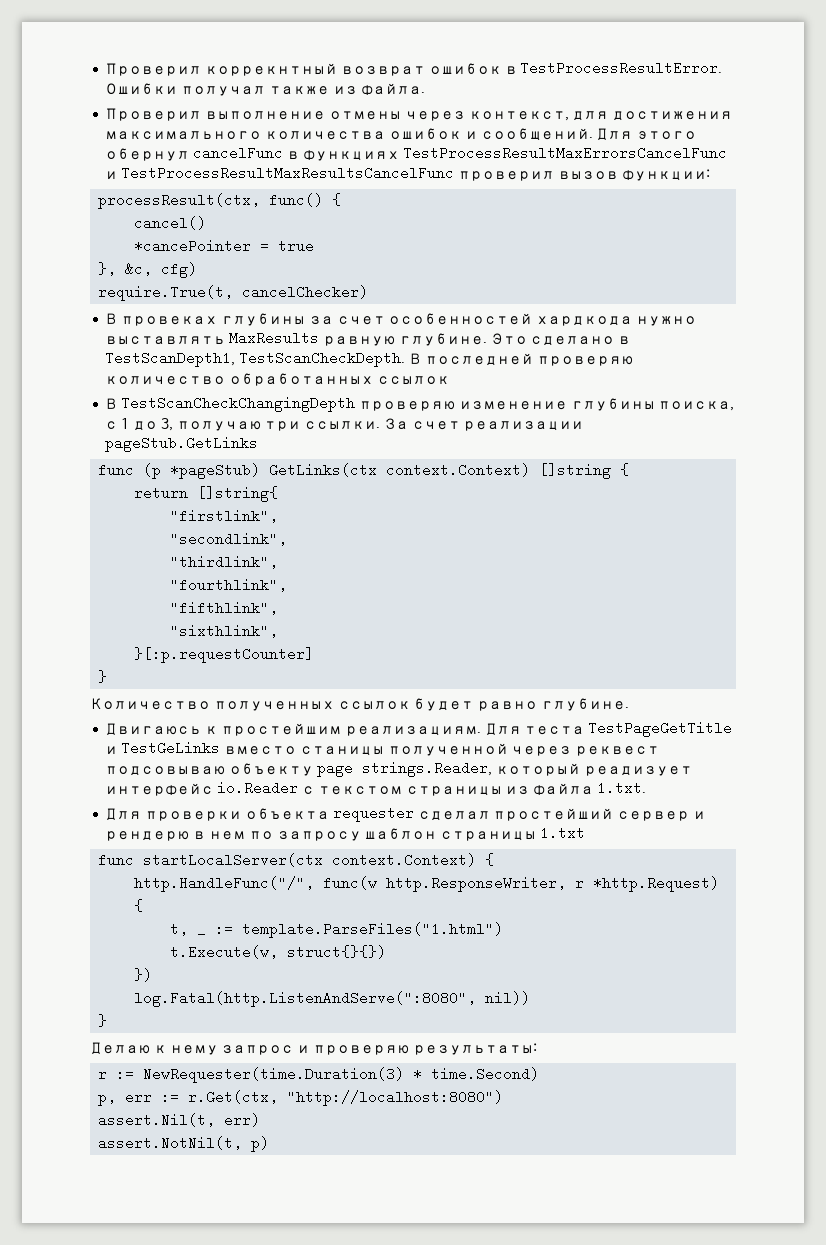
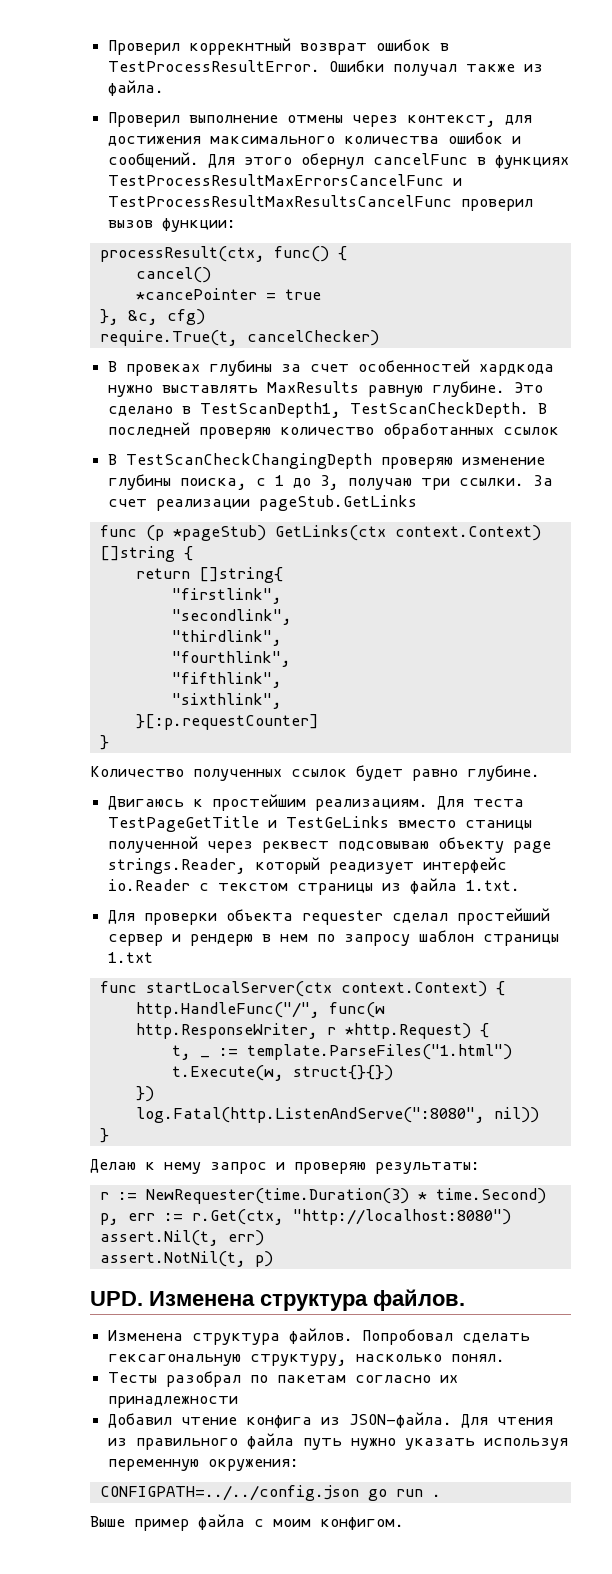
+ UPD. Изменена структура файлов.
+ Изменена структура файлов. Попробовал сделать гексагональную структуру, насколько понял.
+ Тесты разобрал по пакетам согласно их принадлежности
+ Добавил чтение конфига из JSON-файла. Для чтения из правильного файла путь нужно указать используя переменную окружения:
+ CONFIGPATH=../../config.json go run .
+ Выше пример файла с моим конфигом.

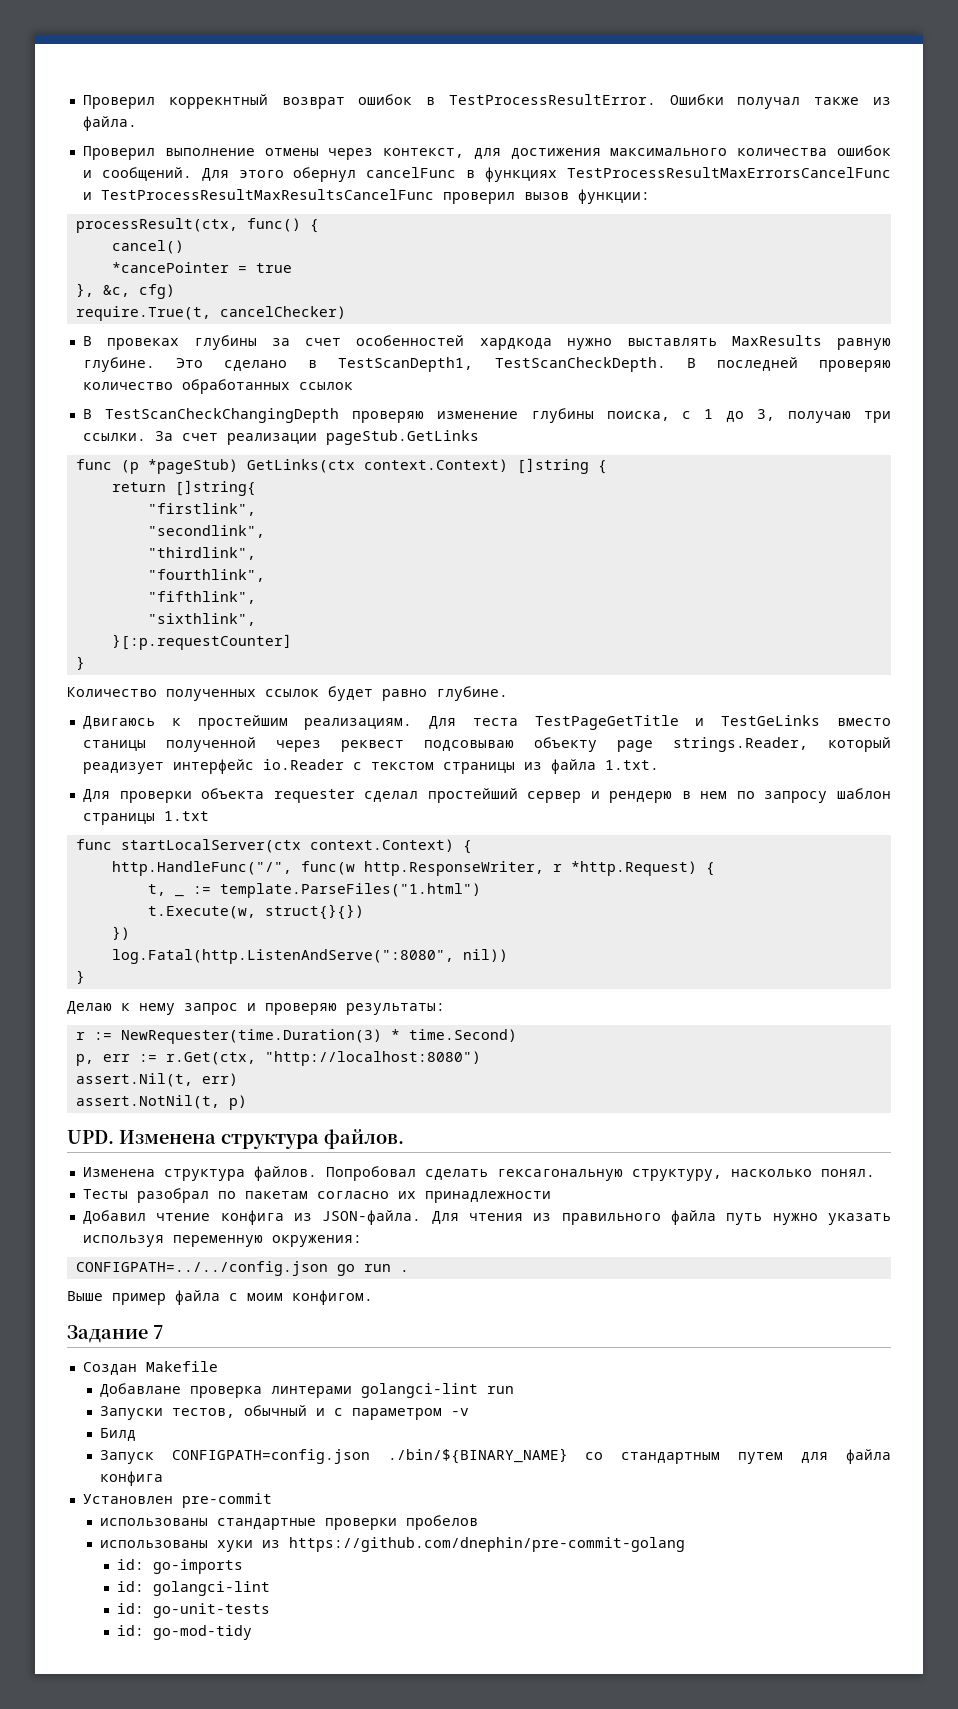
+ Задание 7
+ Создан Makefile
+ Добавлане проверка линтерами golangci-lint run
+ Запуски тестов, обычный и с параметром -v
+ Билд
+ Запуск CONFIGPATH=config.json ./bin/${BINARY_NAME} со стандартным путем для файла конфига
+ Установлен pre-commit
+ использованы стандартные проверки пробелов
+ использованы хуки из https://github.com/dnephin/pre-commit-golang
+ id: go-imports
+ id: golangci-lint
+ id: go-unit-tests
+ id: go-mod-tidy

